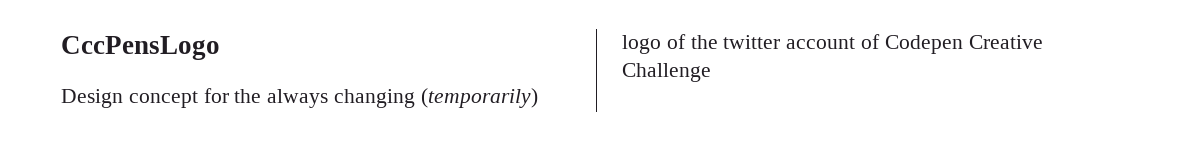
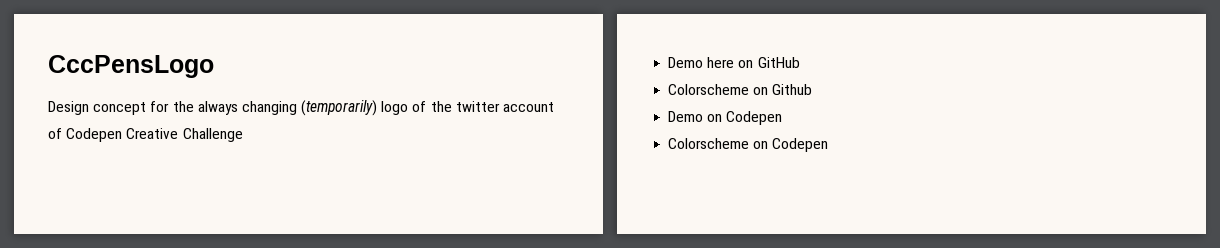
+ Demo here on GitHub
+ Colorscheme on Github
+ Demo on Codepen
+ Colorscheme on Codepen

